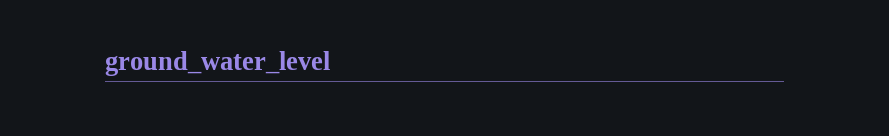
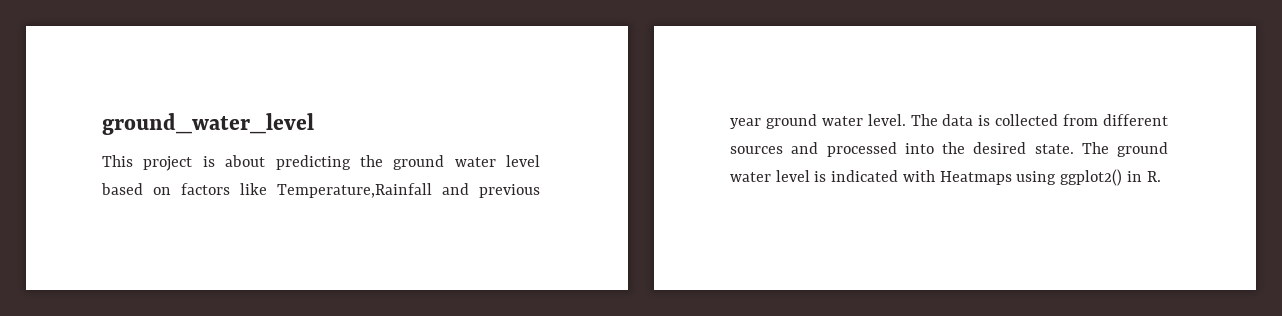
+ This project is about predicting the ground water level based on factors like Temperature,Rainfall and previous year ground water level. The data is collected from different sources and processed into the desired state. The ground water level is indicated with Heatmaps using ggplot2() in R.

